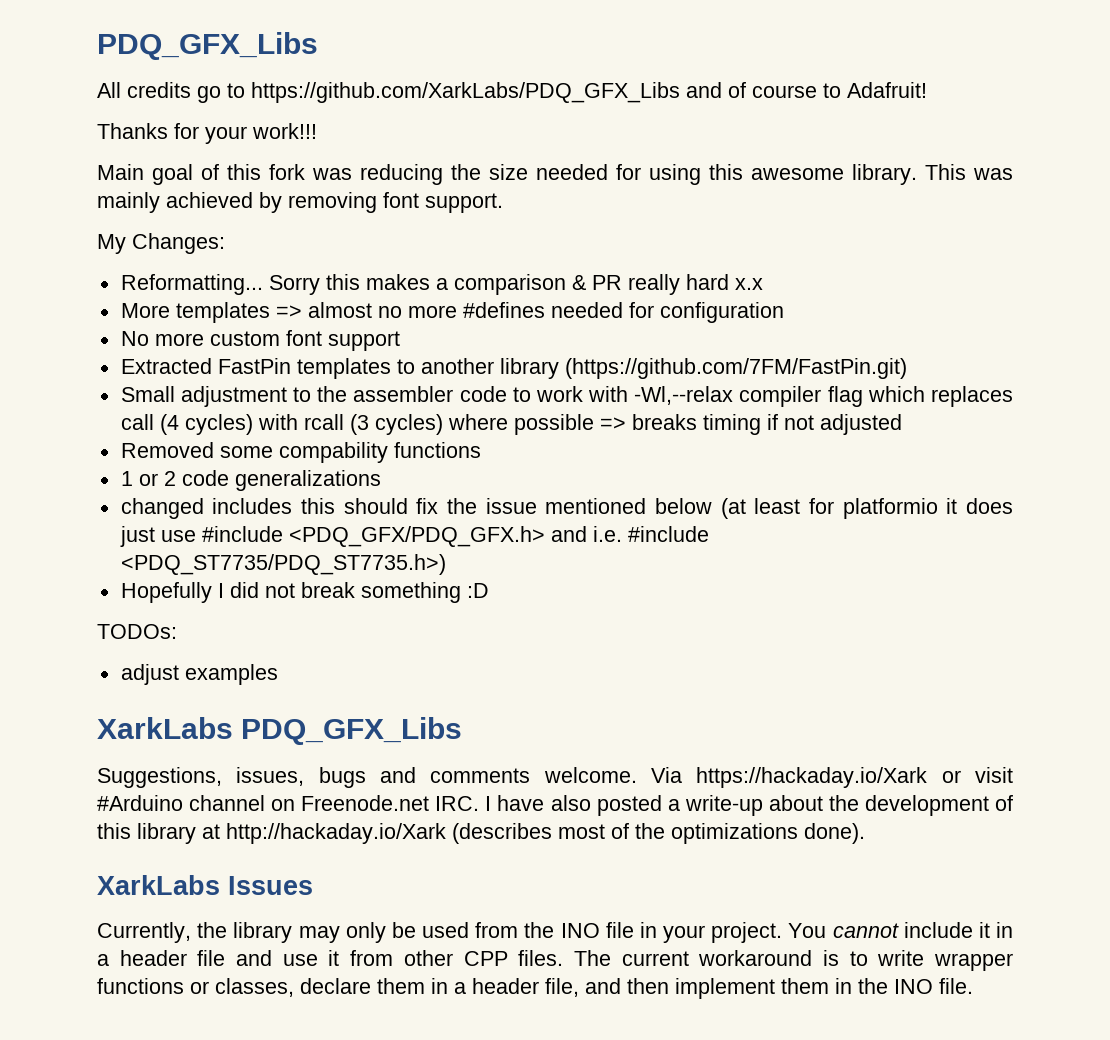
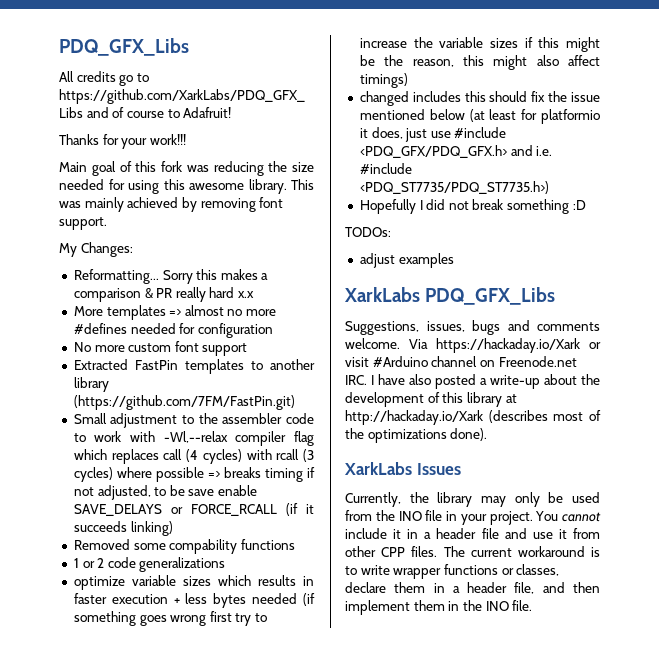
- Small adjustment to the assembler code to work with -Wl,--relax compiler flag which replaces call (4 cycles) with rcall (3 cycles) where possible => breaks timing if not adjusted
+ Small adjustment to the assembler code to work with -Wl,--relax compiler flag which replaces call (4 cycles) with rcall (3 cycles) where possible => breaks timing if not adjusted, to be save enable SAVE_DELAYS or FORCE_RCALL (if it succeeds linking)
+ optimize variable sizes which results in faster execution + less bytes needed (if something goes wrong first try to increase the variable sizes if this might be the reason, this might also affect timings)
- changed includes this should fix the issue mentioned below (at least for platformio it does just use #include <PDQ_GFX/PDQ_GFX.h> and i.e. #include <PDQ_ST7735/PDQ_ST7735.h>)
+ changed includes this should fix the issue mentioned below (at least for platformio it does, just use #include <PDQ_GFX/PDQ_GFX.h> and i.e. #include <PDQ_ST7735/PDQ_ST7735.h>)

